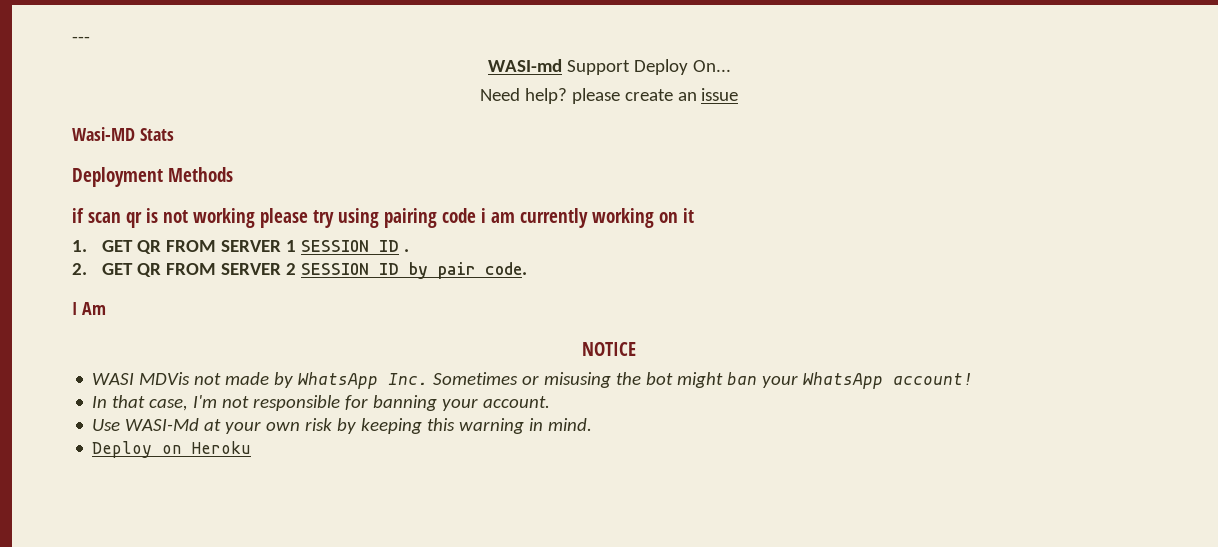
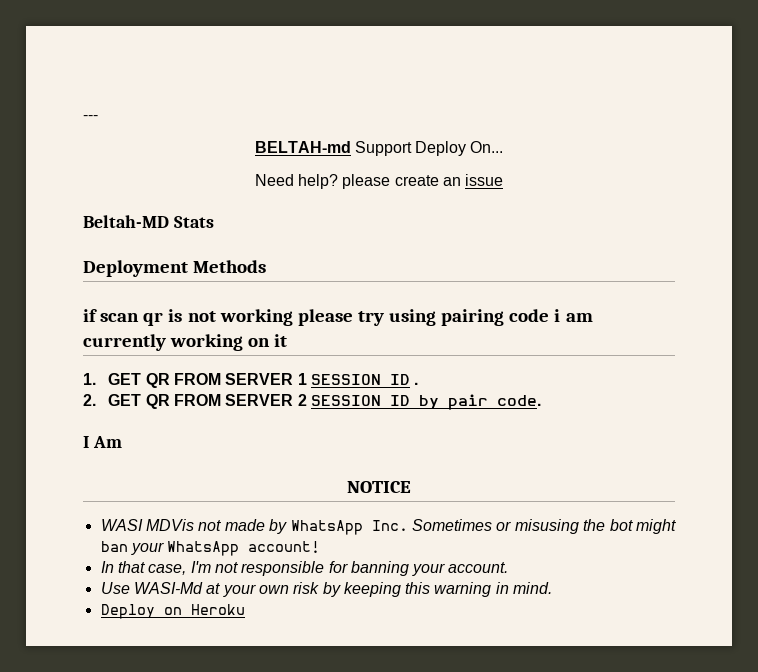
- WASI-md Support Deploy On...
+ BELTAH-md Support Deploy On...
- Wasi-MD Stats
+ Beltah-MD Stats

